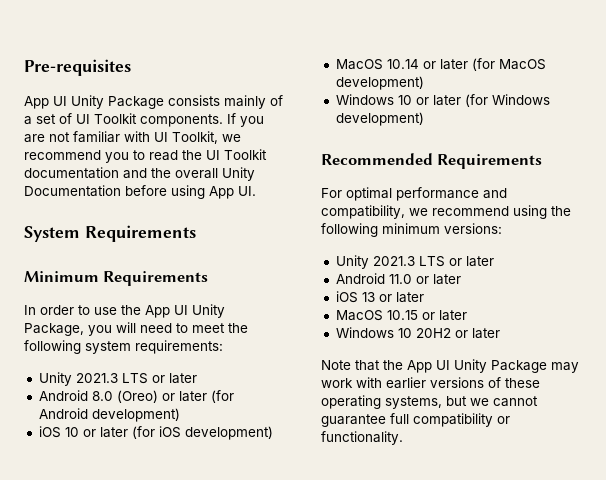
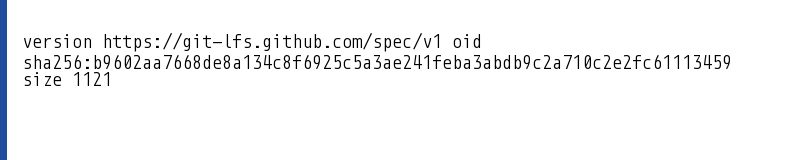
- Pre-requisites
- App UI Unity Package consists mainly of a set of UI Toolkit components. If you are not familiar with UI Toolkit, we recommend you to read the UI Toolkit documentation and the overall Unity Documentation before using App UI.
- System Requirements
- Minimum Requirements
- In order to use the App UI Unity Package, you will need to meet the following system requirements:
- Unity 2021.3 LTS or later
- Android 8.0 (Oreo) or later (for Android development)
- iOS 10 or later (for iOS development)
- MacOS 10.14 or later (for MacOS development)
- Windows 10 or later (for Windows development)
- Recommended Requirements
- For optimal performance and compatibility, we recommend using the following minimum versions:
- Unity 2021.3 LTS or later
- Android 11.0 or later
- iOS 13 or later
- MacOS 10.15 or later
- Windows 10 20H2 or later
- Note that the App UI Unity Package may work with earlier versions of these operating systems, but we cannot guarantee full compatibility or functionality.
+ version https://git-lfs.github.com/spec/v1 oid sha256:b9602aa7668de8a134c8f6925c5a3ae241feba3abdb9c2a710c2e2fc61113459 size 1121

